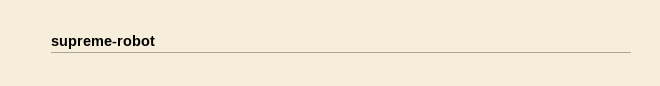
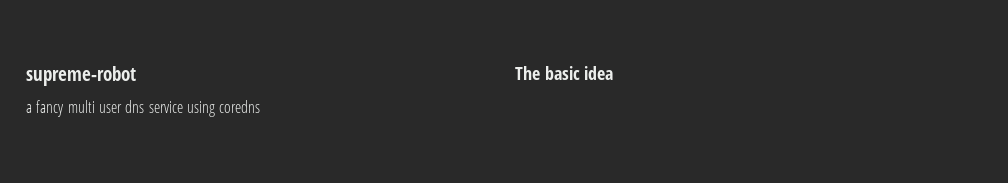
+ a fancy multi user dns service using coredns
+ The basic idea

